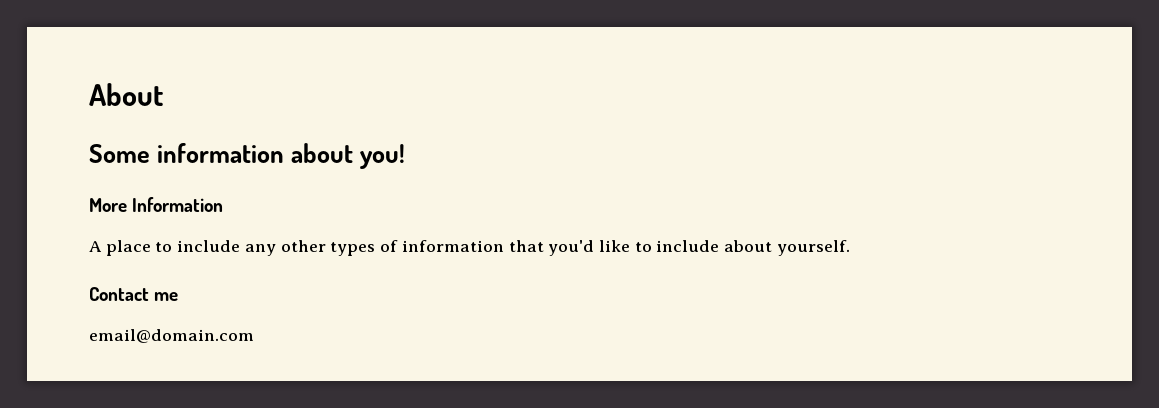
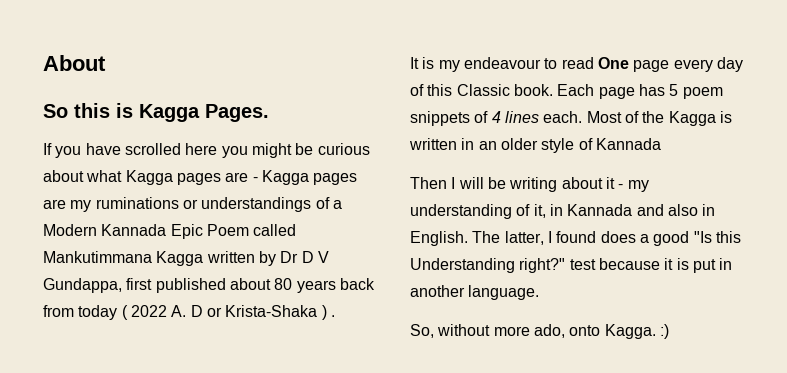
- Some information about you!
- More Information
- A place to include any other types of information that you'd like to include about yourself.
- Contact me
- email@domain.com
+ So this is Kagga Pages.
+ If you have scrolled here you might be curious about what Kagga pages are - Kagga pages are my ruminations or understandings of a Modern Kannada Epic Poem called Mankutimmana Kagga written by Dr D V Gundappa, first published about 80 years back from today ( 2022 A. D or Krista-Shaka ) .
+ It is my endeavour to read One page every day of this Classic book. Each page has 5 poem snippets of 4 lines each. Most of the Kagga is written in an older style of Kannada
+ Then I will be writing about it - my understanding of it, in Kannada and also in English. The latter, I found does a good "Is this Understanding right?" test because it is put in another language.
+ So, without more ado, onto Kagga. :)

